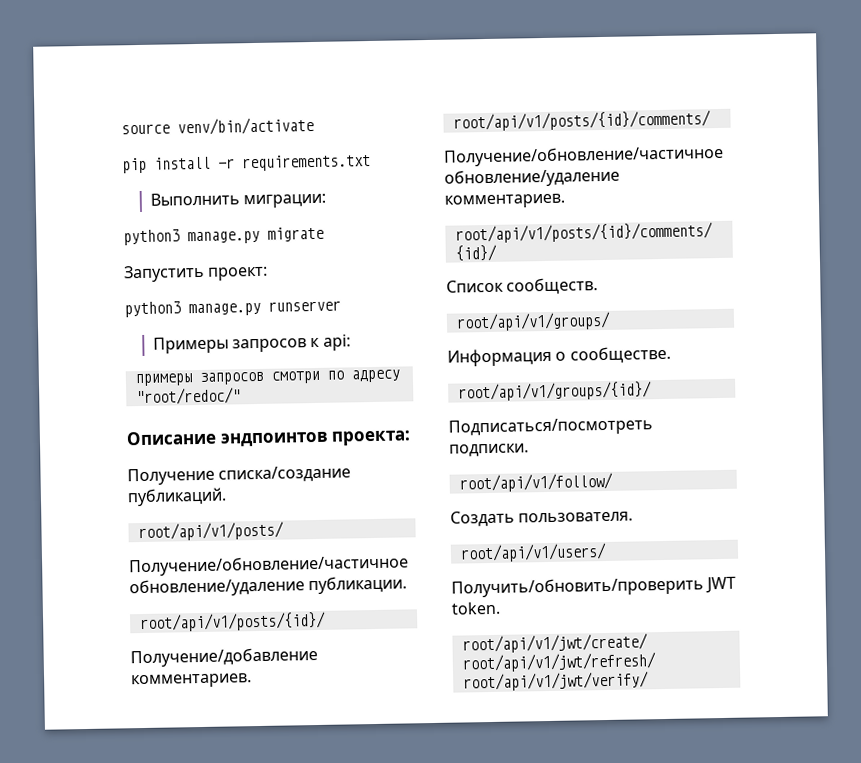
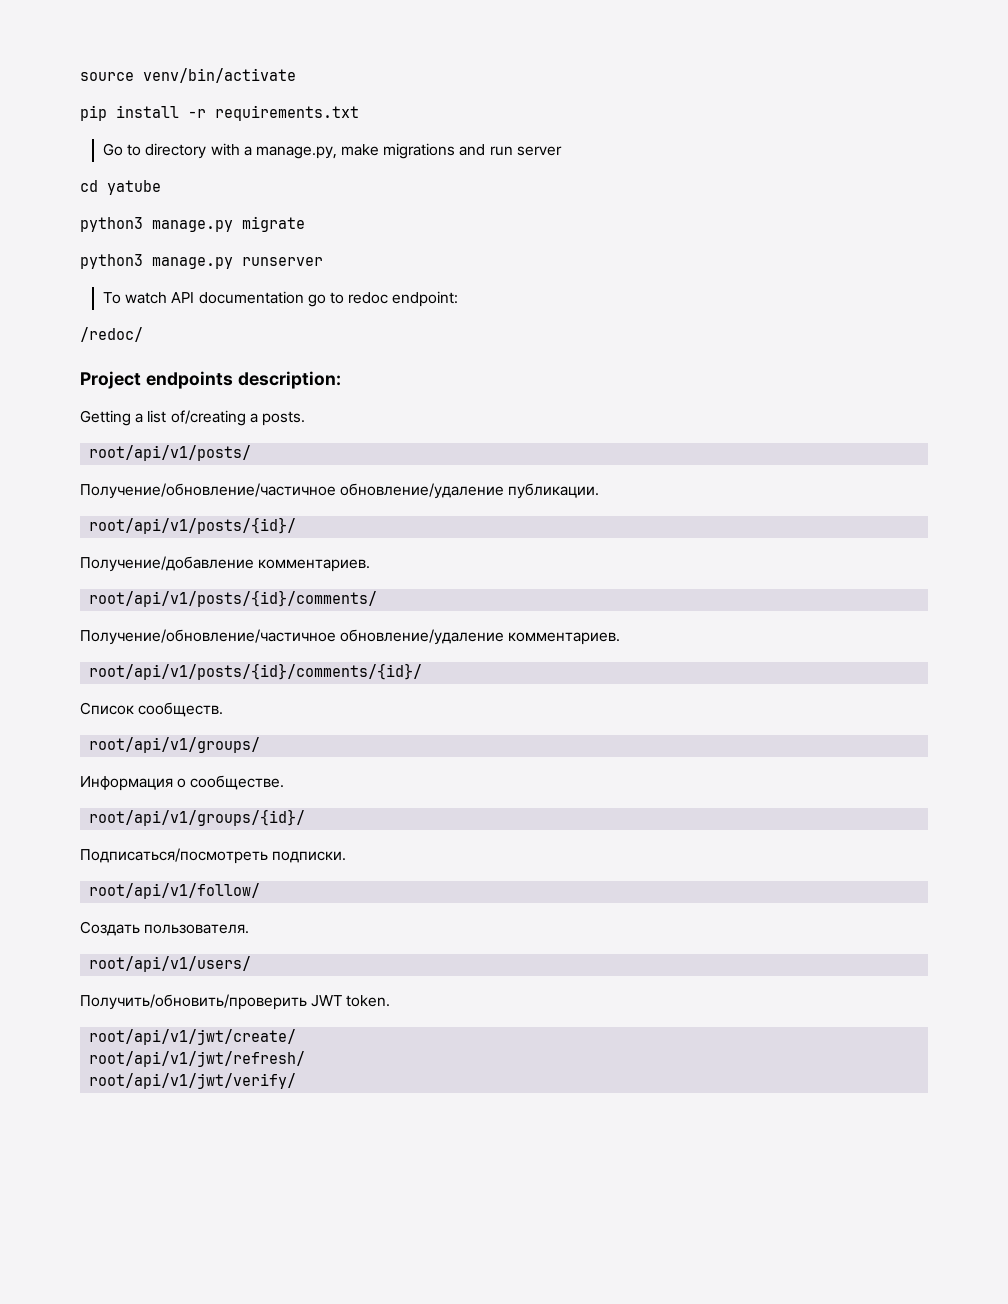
- Выполнить миграции:
+ Go to directory with a manage.py, make migrations and run server
+ cd yatube
- Запустить проект:
- Примеры запросов к api:
- примеры запросов смотри по адресу "root/redoc/"
- Описание эндпоинтов проекта:
- Получение списка/создание публикаций.
+ To watch API documentation go to redoc endpoint:
+ /redoc/
+ Project endpoints description:
+ Getting a list of/creating a posts.

